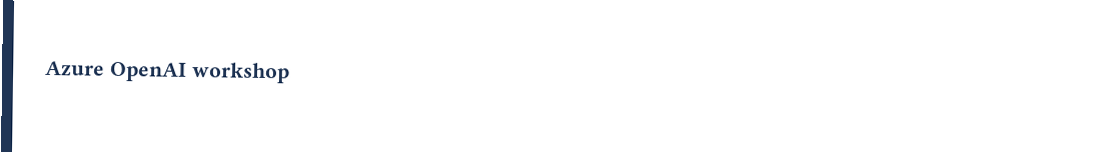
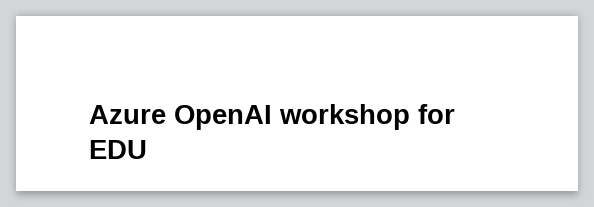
- Azure OpenAI workshop
+ Azure OpenAI workshop for EDU

